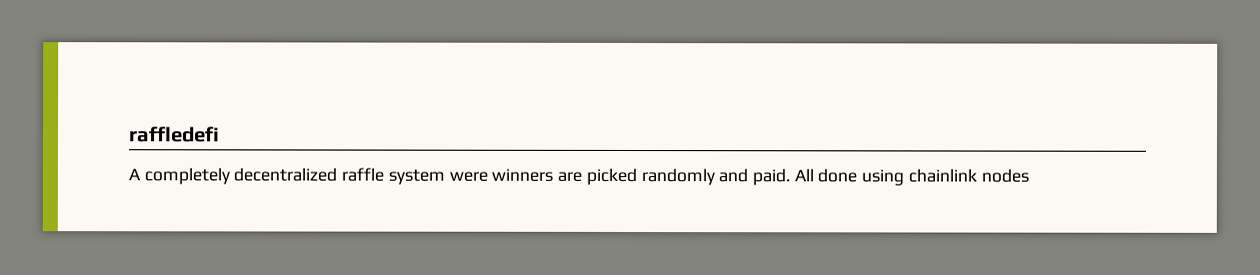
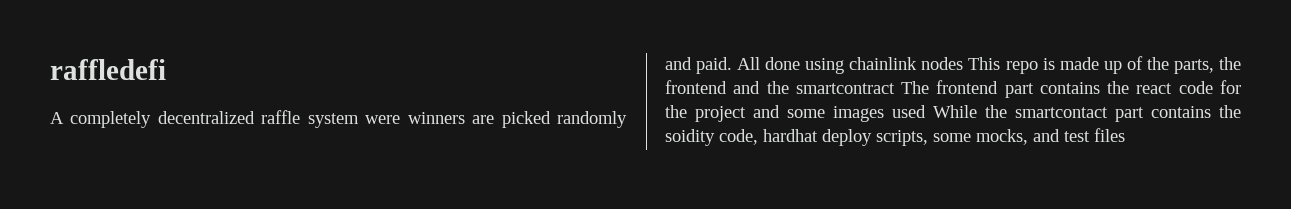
- All done using chainlink nodes
+ All done using chainlink nodes This repo is made up of the parts, the frontend and the smartcontract The frontend part contains the react code for the project and some images used While the smartcontact part contains the soidity code, hardhat deploy scripts, some mocks, and test files

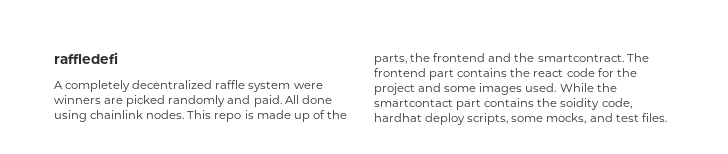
- All done using chainlink nodes This repo is made up of the parts, the frontend and the smartcontract The frontend part contains the react code for the project and some images used While the smartcontact part contains the soidity code, hardhat deploy scripts, some mocks, and test files
+ All done using chainlink nodes. This repo is made up of the parts, the frontend and the smartcontract. The frontend part contains the react code for the project and some images used. While the smartcontact part contains the soidity code, hardhat deploy scripts, some mocks, and test files.

